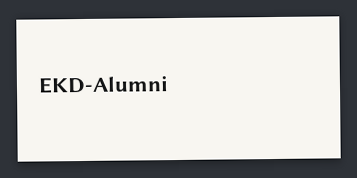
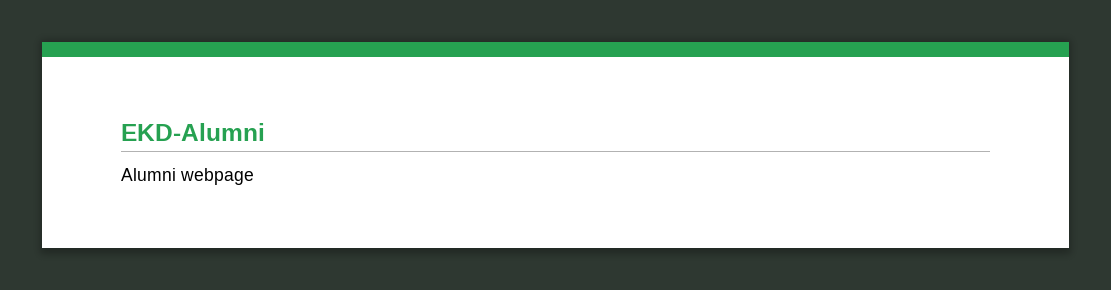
+ Alumni webpage

